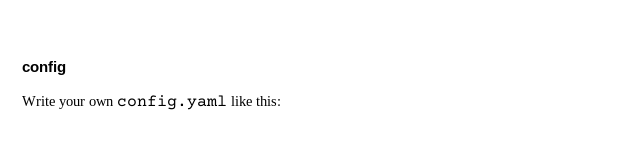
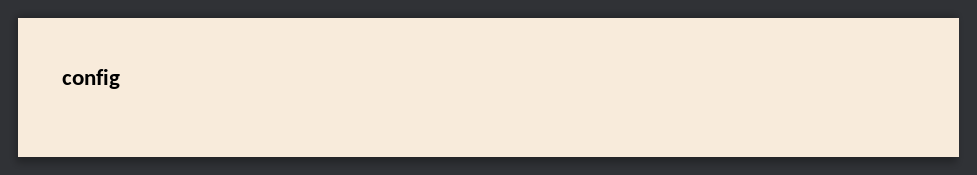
- Write your own config.yaml like this:

